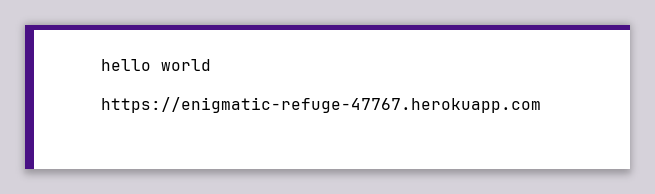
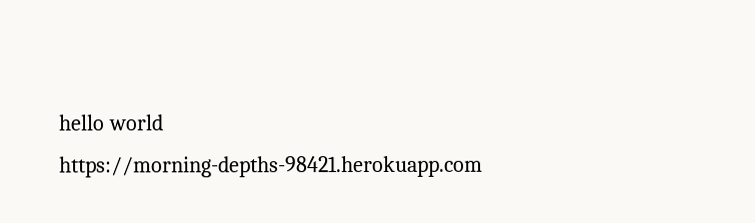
- https://enigmatic-refuge-47767.herokuapp.com
+ https://morning-depths-98421.herokuapp.com

